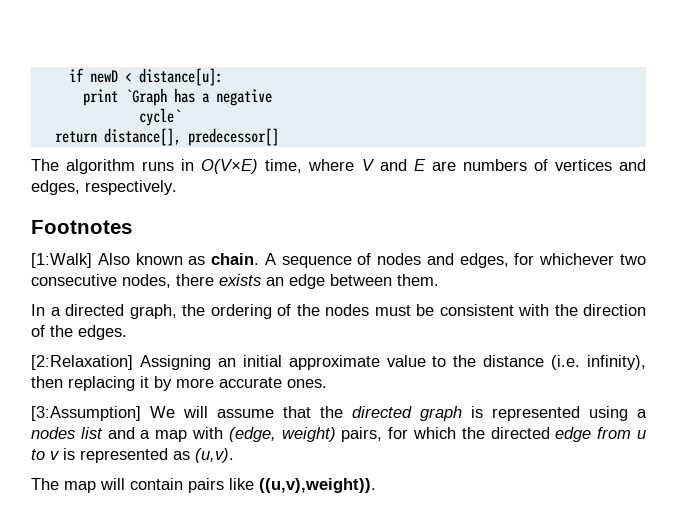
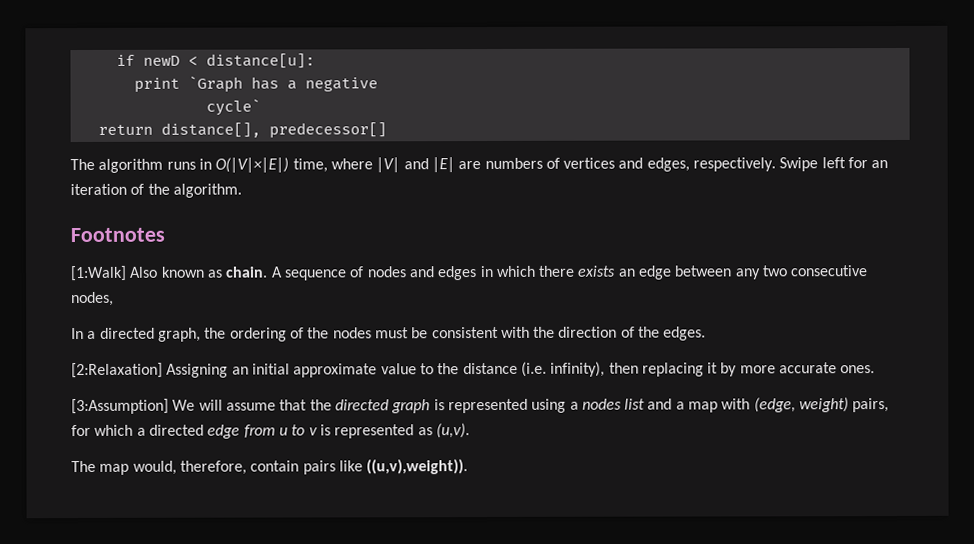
- The algorithm runs in O(V×E) time, where V and E are numbers of vertices and edges, respectively.
+ The algorithm runs in O(|V|×|E|) time, where |V| and |E| are numbers of vertices and edges, respectively. Swipe left for an iteration of the algorithm.
- A sequence of nodes and edges, for whichever two consecutive nodes, there exists an edge between them.
+ A sequence of nodes and edges in which there exists an edge between any two consecutive nodes,
- [3:Assumption] We will assume that the directed graph is represented using a nodes list and a map with (edge, weight) pairs, for which the directed edge from u to v is represented as (u,v).
+ [3:Assumption] We will assume that the directed graph is represented using a nodes list and a map with (edge, weight) pairs, for which a directed edge from u to v is represented as (u,v).
- The map will contain pairs like ((u,v),weight)).
+ The map would, therefore, contain pairs like ((u,v),weight)).

